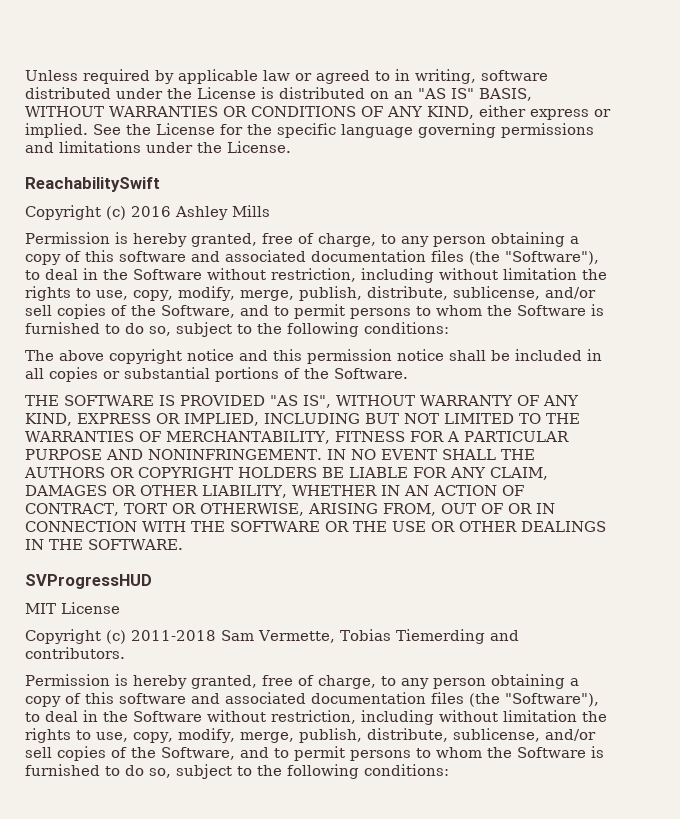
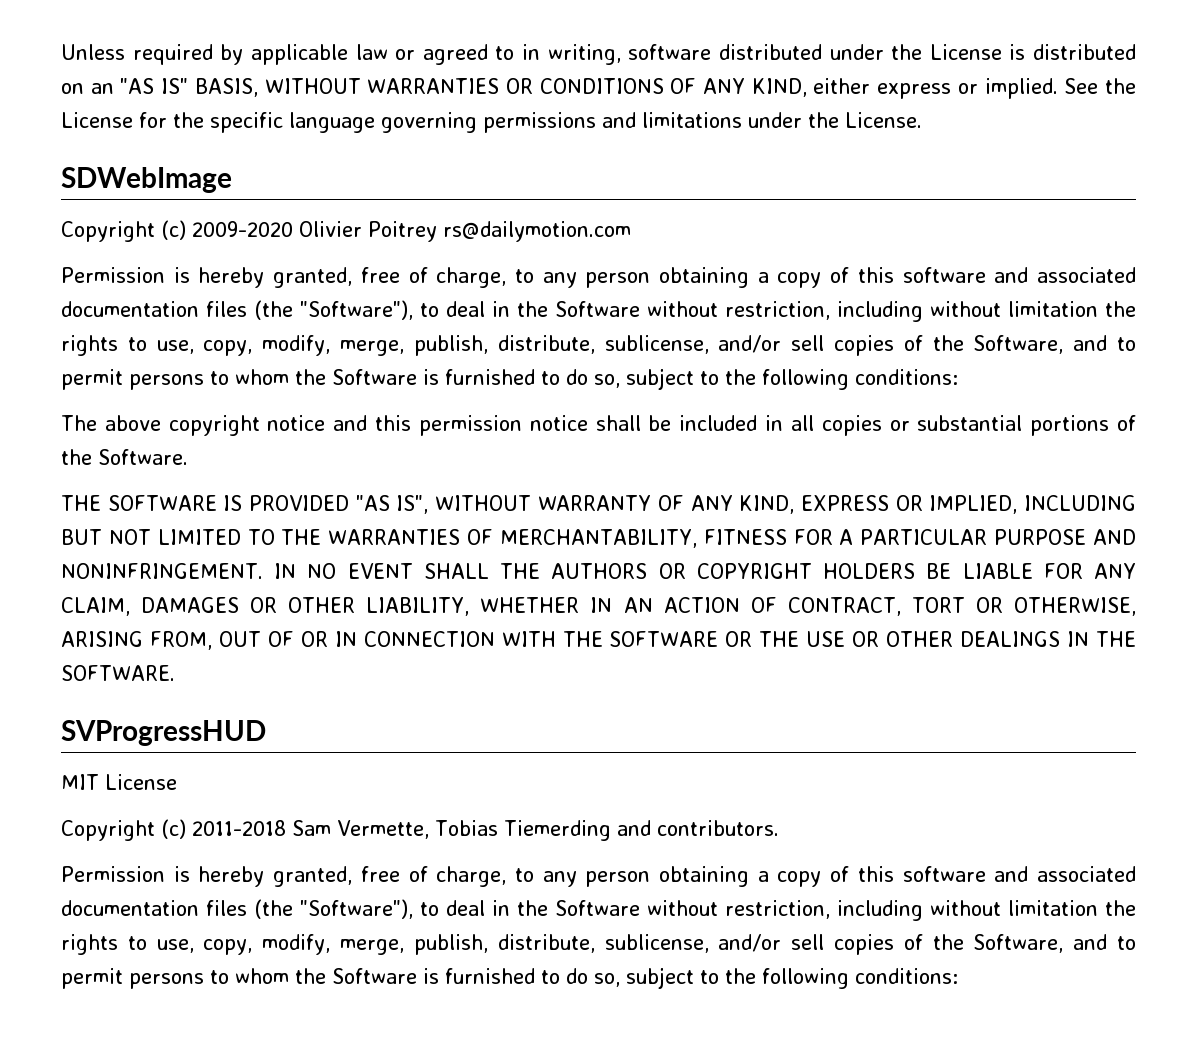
- ReachabilitySwift
- Copyright (c) 2016 Ashley Mills
+ SDWebImage
+ Copyright (c) 2009-2020 Olivier Poitrey rs@dailymotion.com

